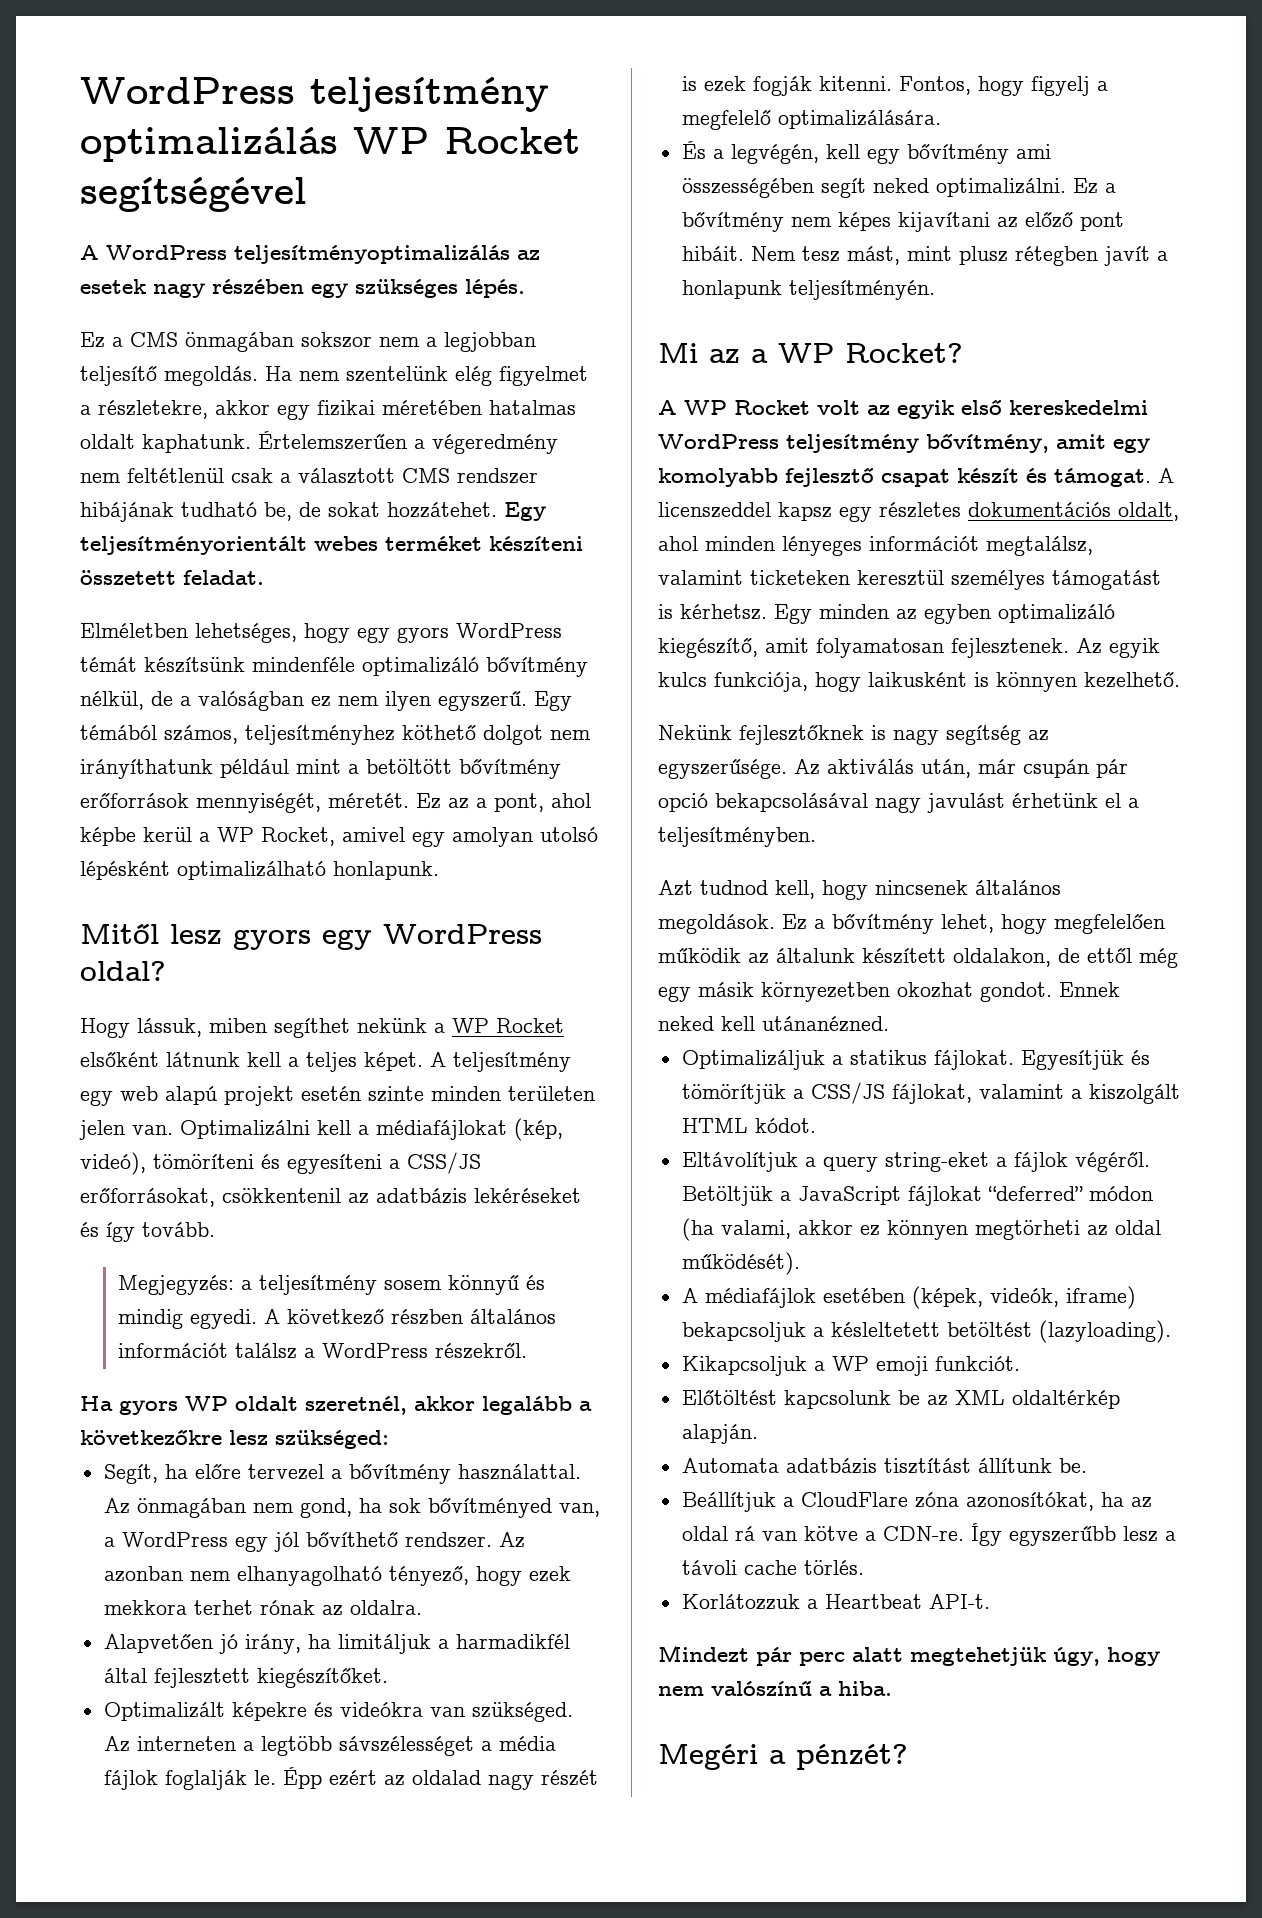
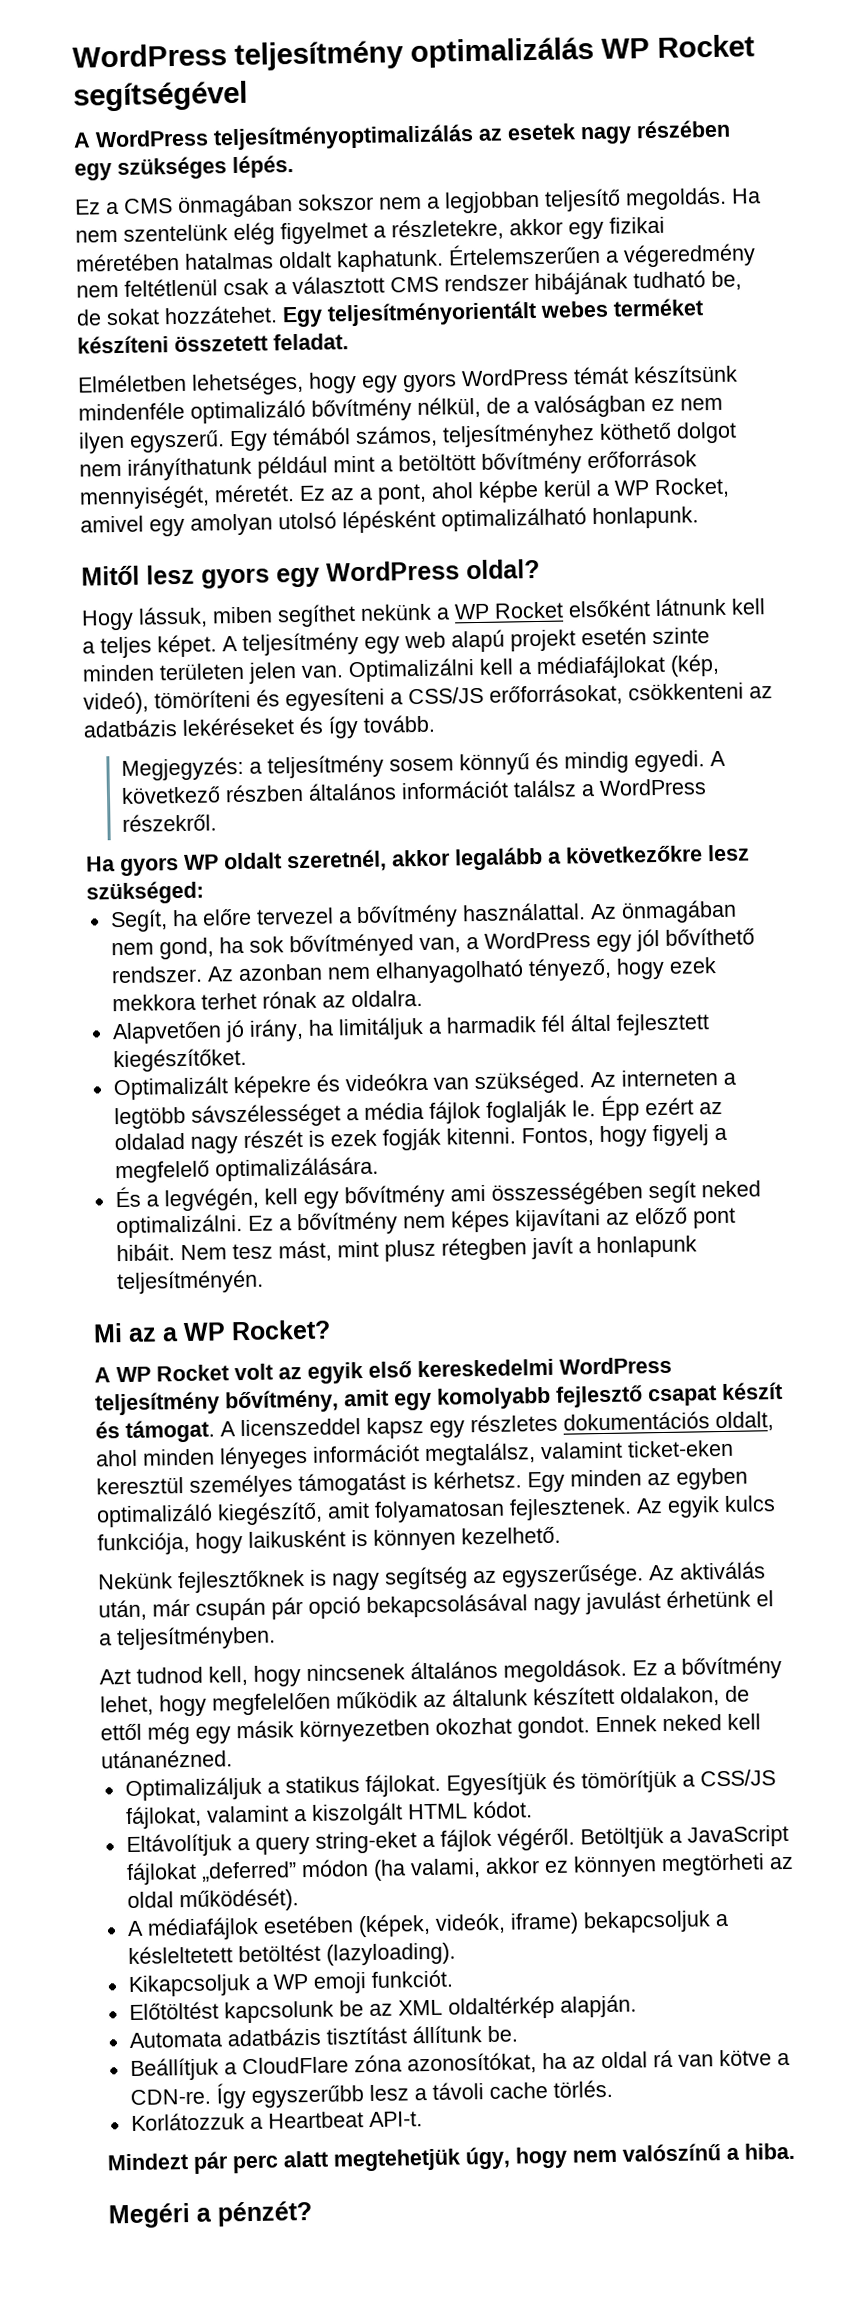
- Optimalizálni kell a médiafájlokat (kép, videó), tömöríteni és egyesíteni a CSS/JS erőforrásokat, csökkentenil az adatbázis lekéréseket és így tovább.
+ Optimalizálni kell a médiafájlokat (kép, videó), tömöríteni és egyesíteni a CSS/JS erőforrásokat, csökkenteni az adatbázis lekéréseket és így tovább.
- Alapvetően jó irány, ha limitáljuk a harmadikfél által fejlesztett kiegészítőket.
+ Alapvetően jó irány, ha limitáljuk a harmadik fél által fejlesztett kiegészítőket.
- A licenszeddel kapsz egy részletes dokumentációs oldalt, ahol minden lényeges információt megtalálsz, valamint ticketeken keresztül személyes támogatást is kérhetsz.
+ A licenszeddel kapsz egy részletes dokumentációs oldalt, ahol minden lényeges információt megtalálsz, valamint ticket-eken keresztül személyes támogatást is kérhetsz.
- Betöltjük a JavaScript fájlokat “deferred” módon (ha valami, akkor ez könnyen megtörheti az oldal működését).
+ Betöltjük a JavaScript fájlokat „deferred” módon (ha valami, akkor ez könnyen megtörheti az oldal működését).

